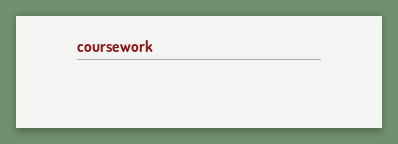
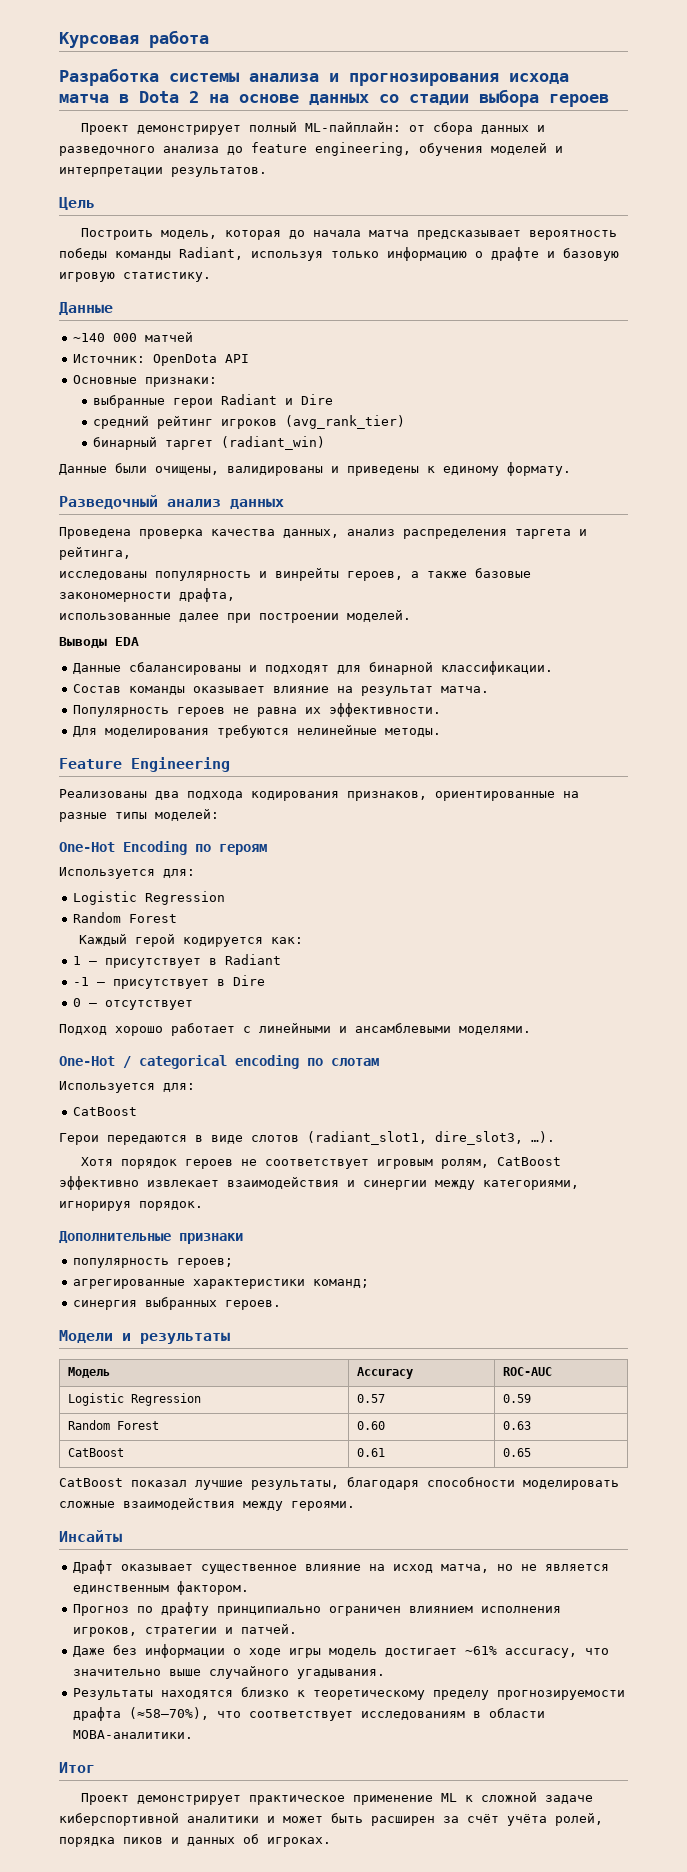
- coursework
+ Курсовая работа
+ Разработка системы анализа и прогнозирования исхода матча в Dota 2 на основе данных со стадии выбора героев
+ Проект демонстрирует полный ML-пайплайн: от сбора данных и разведочного анализа до feature engineering, обучения моделей и интерпретации результатов.
+ Цель
+ Построить модель, которая до начала матча предсказывает вероятность победы команды Radiant, используя только информацию о драфте и базовую игровую статистику.
+ Данные
+ ~140 000 матчей
+ Источник: OpenDota API
+ Основные признаки:
+ выбранные герои Radiant и Dire
+ средний рейтинг игроков (avg_rank_tier)
+ бинарный таргет (radiant_win)
+ Данные были очищены, валидированы и приведены к единому формату.
+ Разведочный анализ данных
+ Проведена проверка качества данных, анализ распределения таргета и рейтинга,
+ исследованы популярность и винрейты героев, а также базовые закономерности драфта,
+ использованные далее при построении моделей.
+ Выводы EDA
+ Данные сбалансированы и подходят для бинарной классификации.
+ Состав команды оказывает влияние на результат матча.
+ Популярность героев не равна их эффективности.
+ Для моделирования требуются нелинейные методы.
+ Feature Engineering
+ Реализованы два подхода кодирования признаков, ориентированные на разные типы моделей:
+ One-Hot Encoding по героям
+ Используется для:
+ Logistic Regression
+ Random Forest
+ Каждый герой кодируется как:
+ 1 — присутствует в Radiant
+ -1 — присутствует в Dire
+ 0 — отсутствует
+ Подход хорошо работает с линейными и ансамблевыми моделями.
+ One-Hot / categorical encoding по слотам
+ Используется для:
+ CatBoost
+ Герои передаются в виде слотов (radiant_slot1, dire_slot3, …).
+ Хотя порядок героев не соответствует игровым ролям, CatBoost эффективно извлекает взаимодействия и синергии между категориями, игнорируя порядок.
+ Дополнительные признаки
+ популярность героев;
+ агрегированные характеристики команд;
+ синергия выбранных героев.
+ Модели и результаты
+ Модель | Accuracy | ROC-AUC
+ Logistic Regression | 0.57 | 0.59
+ Random Forest | 0.60 | 0.63
+ CatBoost | 0.61 | 0.65
+ CatBoost показал лучшие результаты, благодаря способности моделировать сложные взаимодействия между героями.
+ Инсайты
+ Драфт оказывает существенное влияние на исход матча, но не является единственным фактором.
+ Прогноз по драфту принципиально ограничен влиянием исполнения игроков, стратегии и патчей.
+ Даже без информации о ходе игры модель достигает ~61% accuracy, что значительно выше случайного угадывания.
+ Результаты находятся близко к теоретическому пределу прогнозируемости драфта (≈58–70%), что соответствует исследованиям в области MOBA-аналитики.
+ Итог
+ Проект демонстрирует практическое применение ML к сложной задаче киберспортивной аналитики и может быть расширен за счёт учёта ролей, порядка пиков и данных об игроках.

